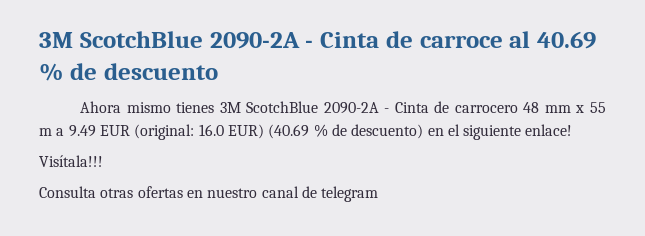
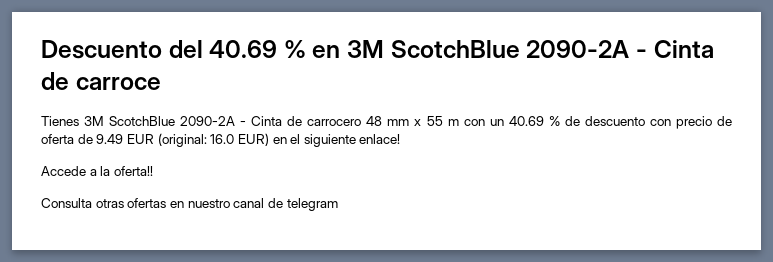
- 3M ScotchBlue 2090-2A - Cinta de carroce al 40.69 % de descuento
- Ahora mismo tienes 3M ScotchBlue 2090-2A - Cinta de carrocero 48 mm x 55 m a 9.49 EUR (original: 16.0 EUR) (40.69 % de descuento) en el siguiente enlace!
+ Descuento del 40.69 % en 3M ScotchBlue 2090-2A - Cinta de carroce
+ Tienes 3M ScotchBlue 2090-2A - Cinta de carrocero 48 mm x 55 m con un 40.69 % de descuento con precio de oferta de 9.49 EUR (original: 16.0 EUR) en el siguiente enlace!
- Visítala!!!
+ Accede a la oferta!!

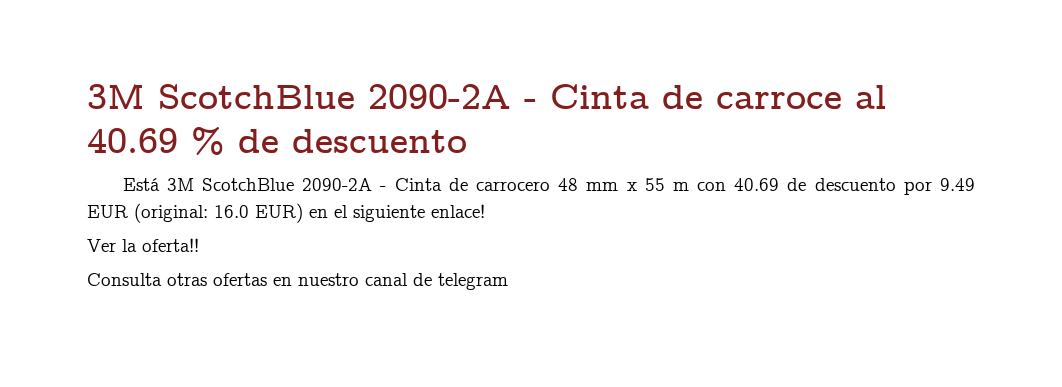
- Descuento del 40.69 % en 3M ScotchBlue 2090-2A - Cinta de carroce
- Tienes 3M ScotchBlue 2090-2A - Cinta de carrocero 48 mm x 55 m con un 40.69 % de descuento con precio de oferta de 9.49 EUR (original: 16.0 EUR) en el siguiente enlace!
+ 3M ScotchBlue 2090-2A - Cinta de carroce al 40.69 % de descuento
+ Está 3M ScotchBlue 2090-2A - Cinta de carrocero 48 mm x 55 m con 40.69 de descuento por 9.49 EUR (original: 16.0 EUR) en el siguiente enlace!
- Accede a la oferta!!
+ Ver la oferta!!

